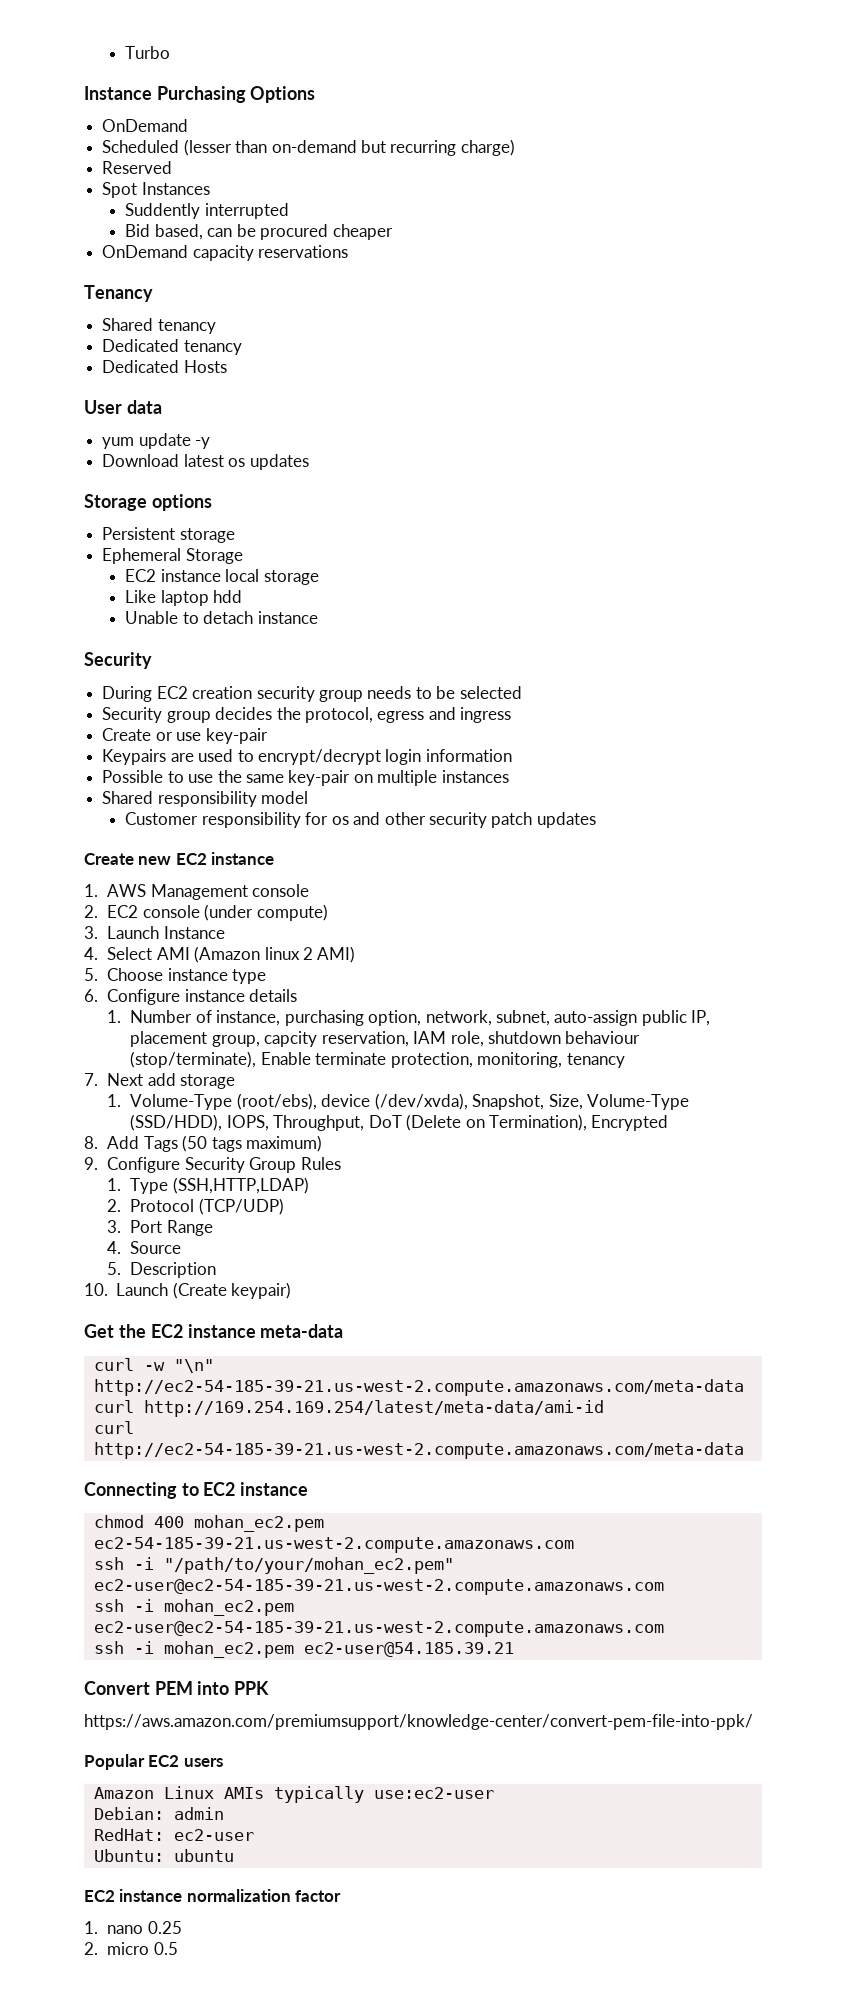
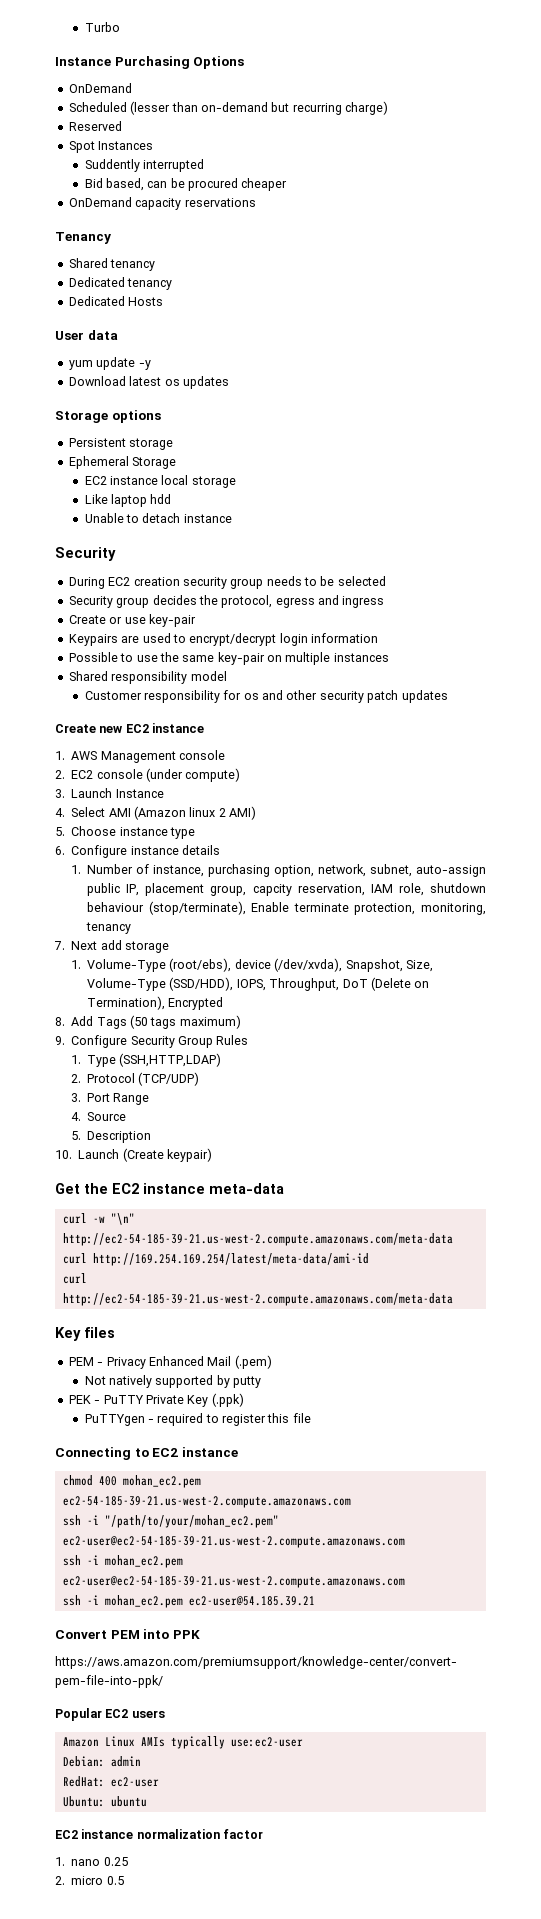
+ Key files
+ PEM - Privacy Enhanced Mail (.pem)
+ Not natively supported by putty
+ PEK - PuTTY Private Key (.ppk)
+ PuTTYgen - required to register this file

